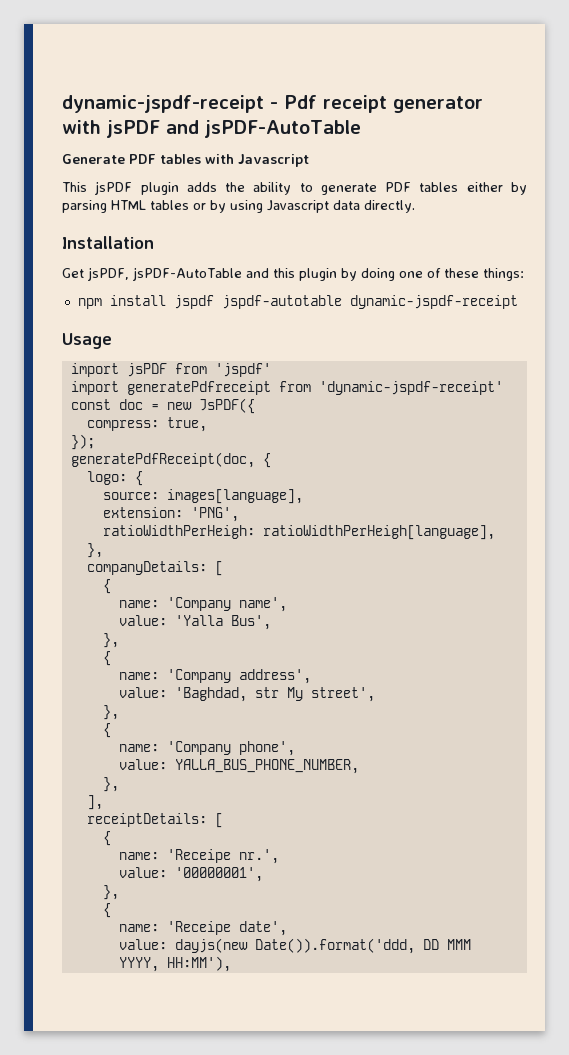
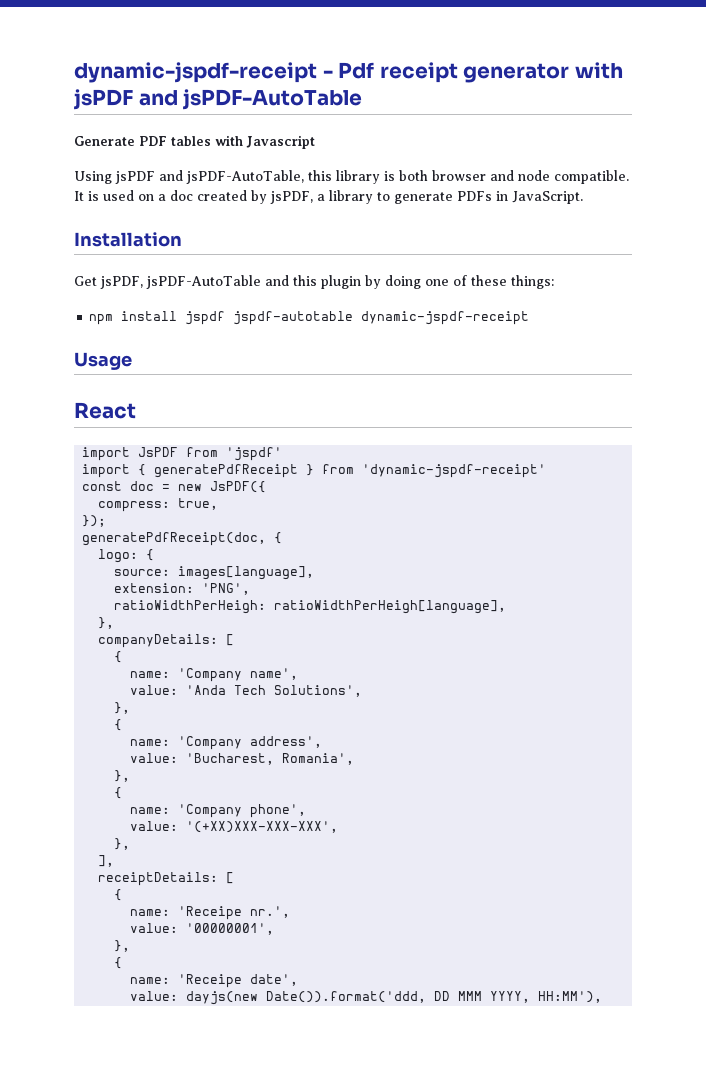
- This jsPDF plugin adds the ability to generate PDF tables either by parsing HTML tables or by using Javascript data directly.
+ Using jsPDF and jsPDF-AutoTable, this library is both browser and node compatible. It is used on a doc created by jsPDF, a library to generate PDFs in JavaScript.
- import jsPDF from 'jspdf'
+ React
+ import JsPDF from 'jspdf'
- import generatePdfreceipt from 'dynamic-jspdf-receipt'
+ import { generatePdfReceipt } from 'dynamic-jspdf-receipt'
- value: 'Yalla Bus',
+ value: 'Anda Tech Solutions',
- value: 'Baghdad, str My street',
+ value: 'Bucharest, Romania',
- value: YALLA_BUS_PHONE_NUMBER,
+ value: '(+XX)XXX-XXX-XXX',

